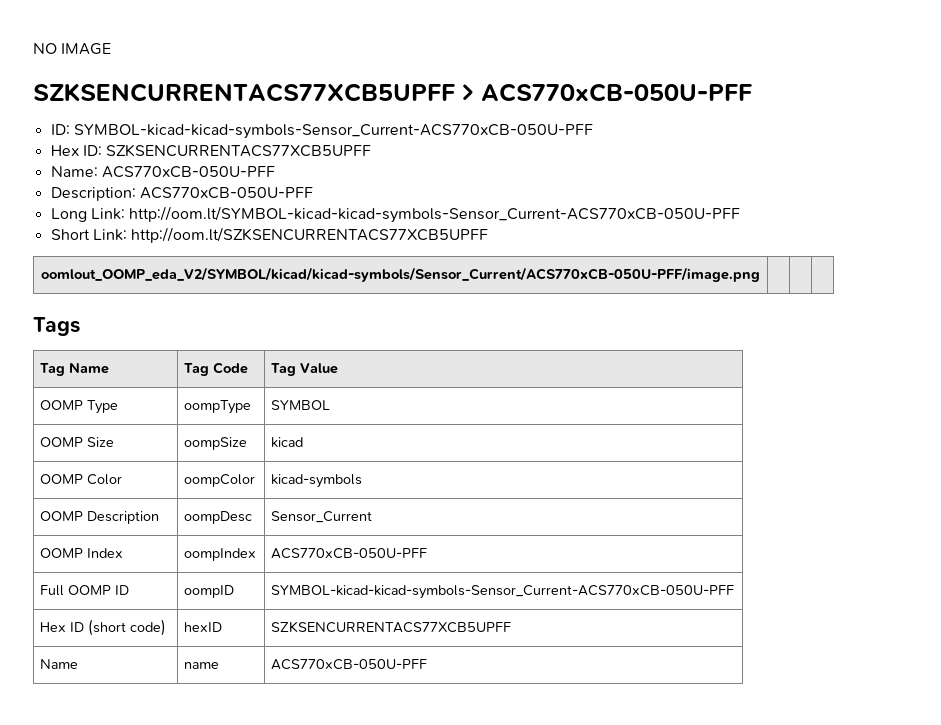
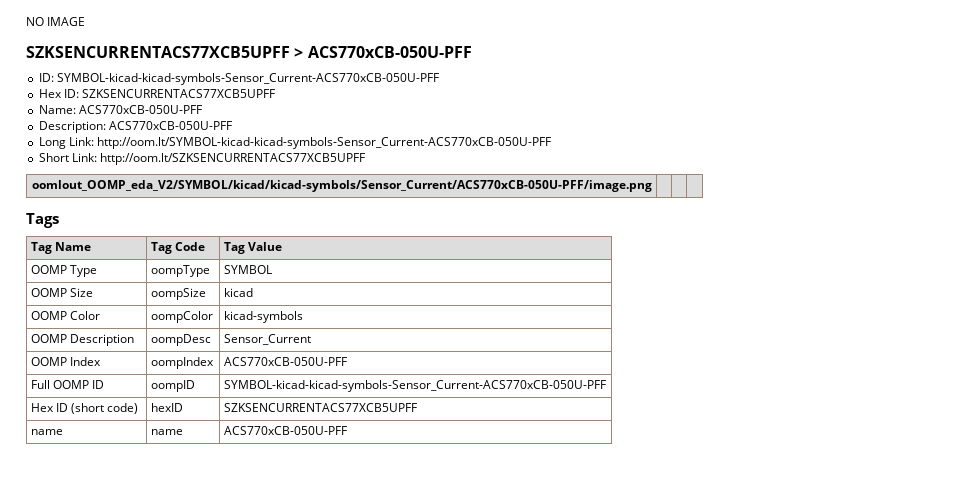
- Name | name | ACS770xCB-050U-PFF
+ name | name | ACS770xCB-050U-PFF

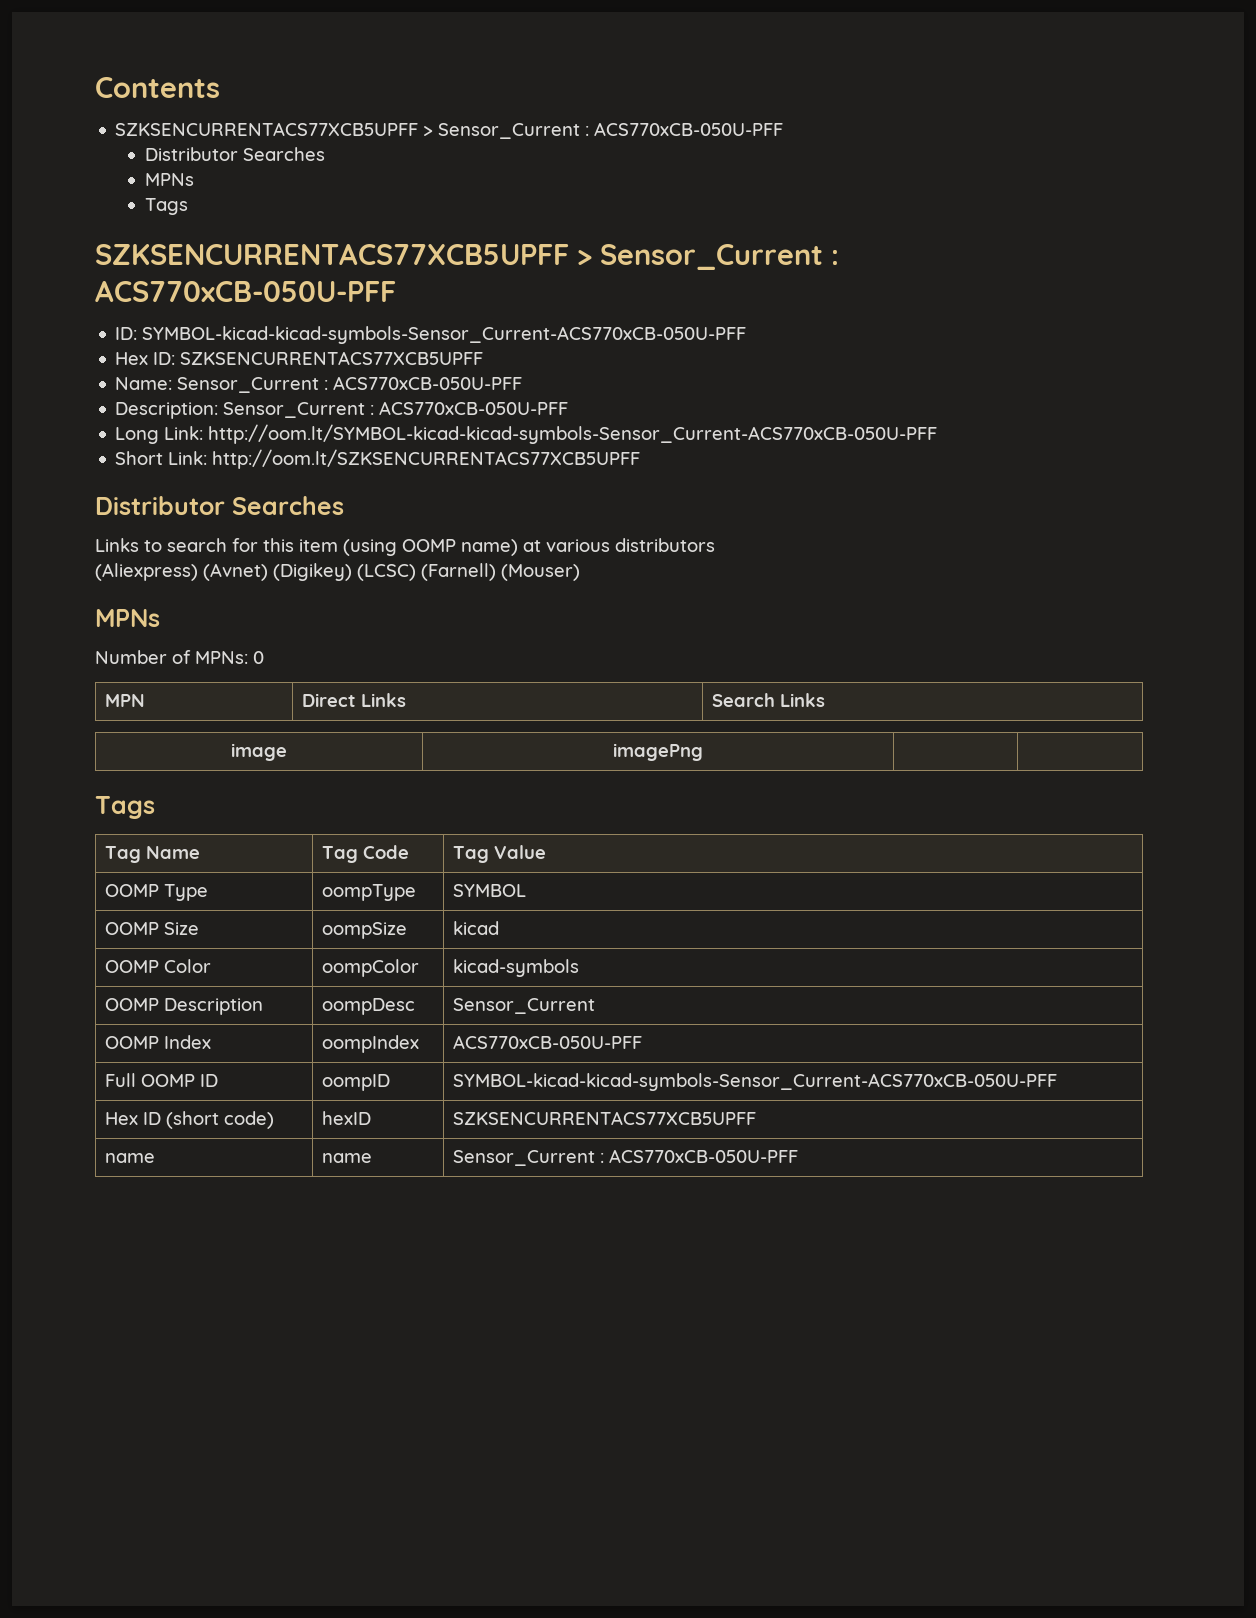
- NO IMAGE
- SZKSENCURRENTACS77XCB5UPFF > ACS770xCB-050U-PFF
+ Contents
+ SZKSENCURRENTACS77XCB5UPFF > Sensor_Current : ACS770xCB-050U-PFF
+ Distributor Searches
+ MPNs
+ Tags
+ SZKSENCURRENTACS77XCB5UPFF > Sensor_Current : ACS770xCB-050U-PFF
- Name: ACS770xCB-050U-PFF
+ Name: Sensor_Current : ACS770xCB-050U-PFF
- Description: ACS770xCB-050U-PFF
+ Description: Sensor_Current : ACS770xCB-050U-PFF
  Short Link: http://oom.lt/SZKSENCURRENTACS77XCB5UPFF
- oomlout_OOMP_eda_V2/SYMBOL/kicad/kicad-symbols/Sensor_Current/ACS770xCB-050U-PFF/image.png | | |
+ Distributor Searches
+ Links to search for this item (using OOMP name) at various distributors
+ (Aliexpress) (Avnet) (Digikey) (LCSC) (Farnell) (Mouser)
+ MPNs
+ Number of MPNs: 0
+ MPN | Direct Links | Search Links
+ image | imagePng | |
- name | name | ACS770xCB-050U-PFF
+ name | name | Sensor_Current : ACS770xCB-050U-PFF

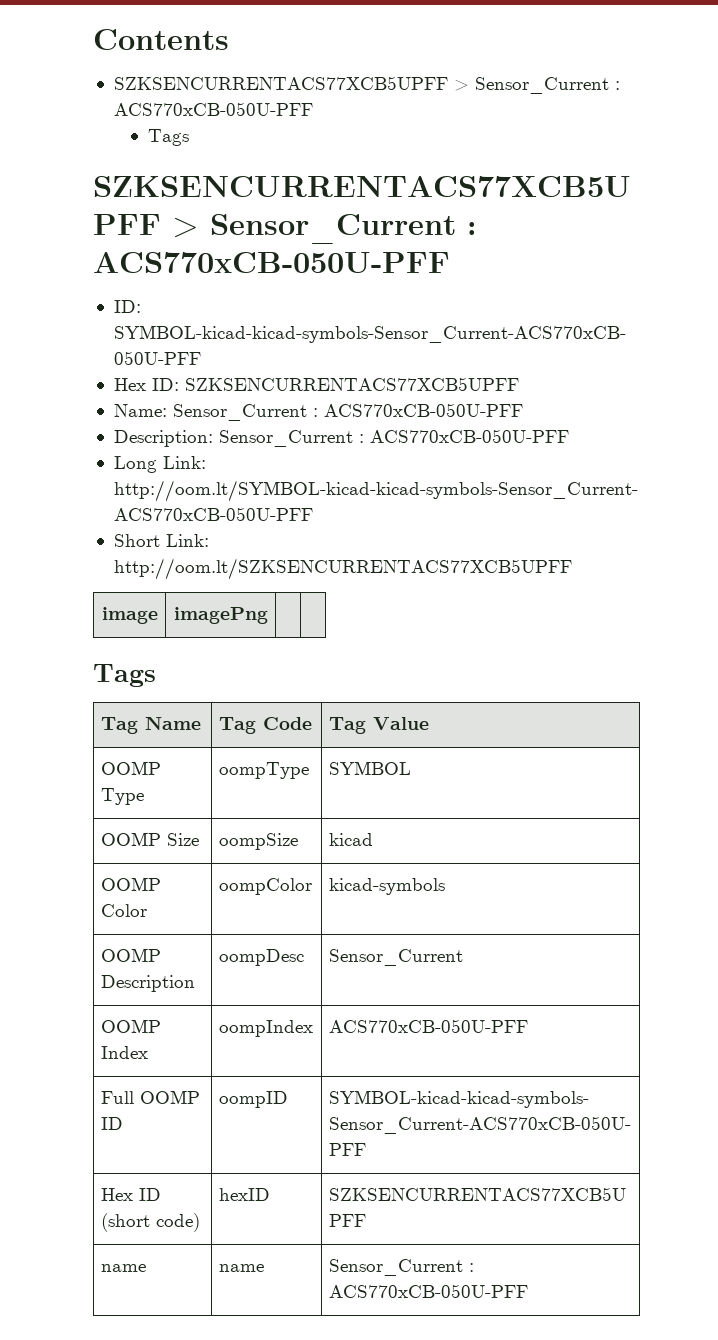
  Contents
  SZKSENCURRENTACS77XCB5UPFF > Sensor_Current : ACS770xCB-050U-PFF
- Distributor Searches
- MPNs
  Short Link: http://oom.lt/SZKSENCURRENTACS77XCB5UPFF
- Distributor Searches
- Links to search for this item (using OOMP name) at various distributors
- (Aliexpress) (Avnet) (Digikey) (LCSC) (Farnell) (Mouser)
- MPNs
- Number of MPNs: 0
- MPN | Direct Links | Search Links

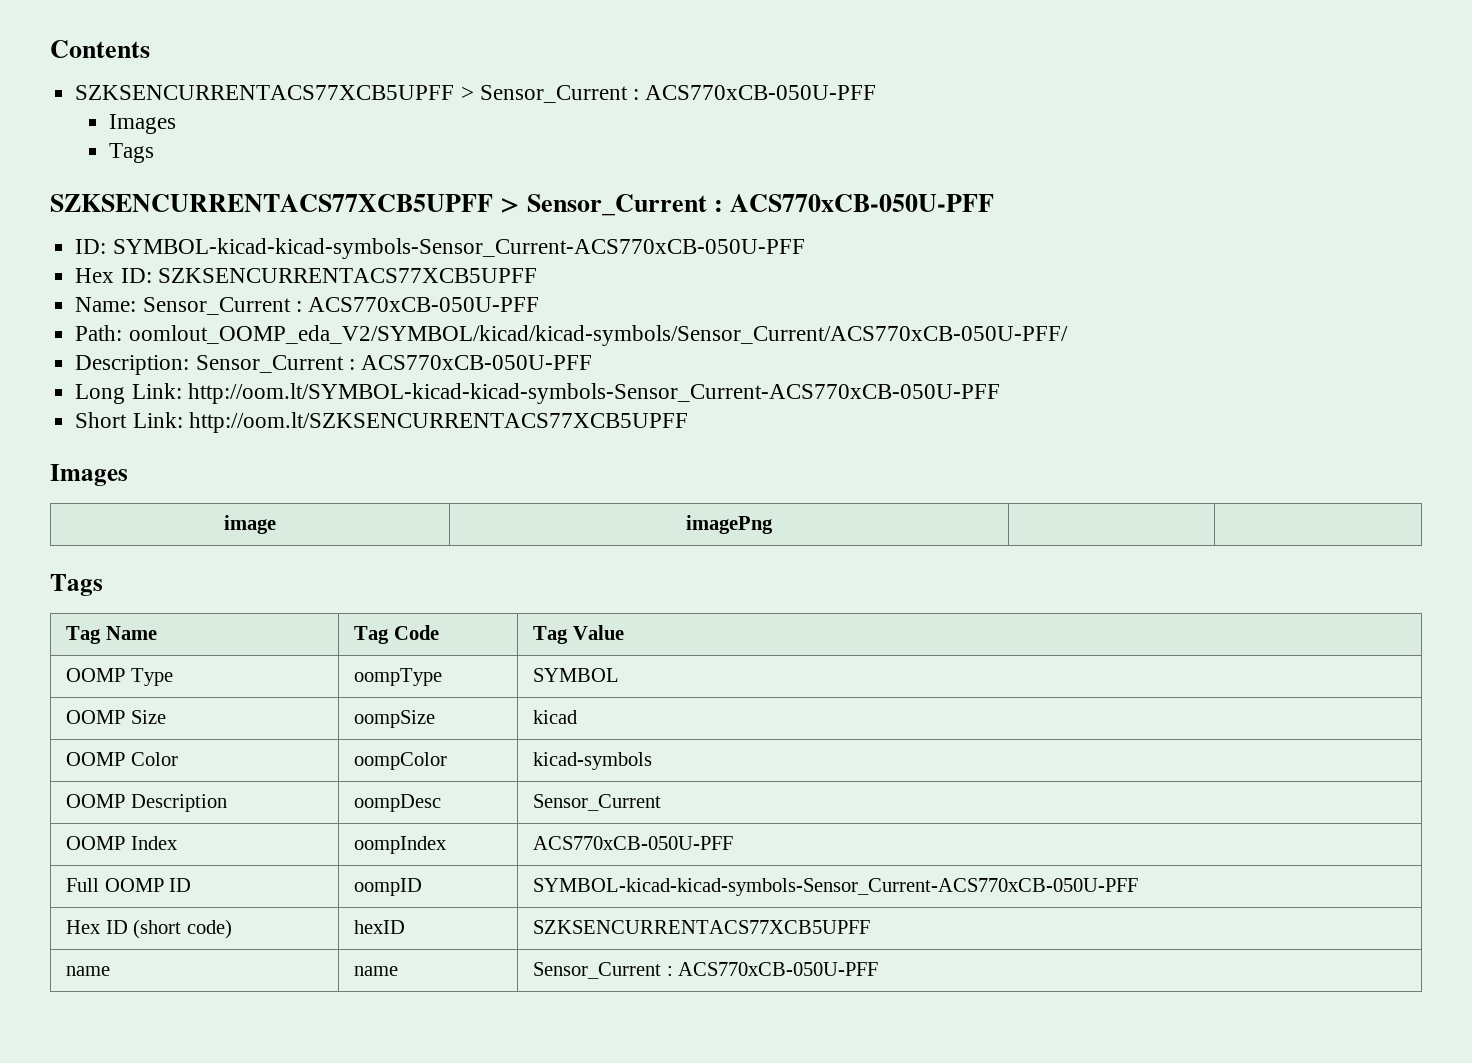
  Contents
  SZKSENCURRENTACS77XCB5UPFF > Sensor_Current : ACS770xCB-050U-PFF
+ Images
+ Path: oomlout_OOMP_eda_V2/SYMBOL/kicad/kicad-symbols/Sensor_Current/ACS770xCB-050U-PFF/
  Short Link: http://oom.lt/SZKSENCURRENTACS77XCB5UPFF
+ Images

